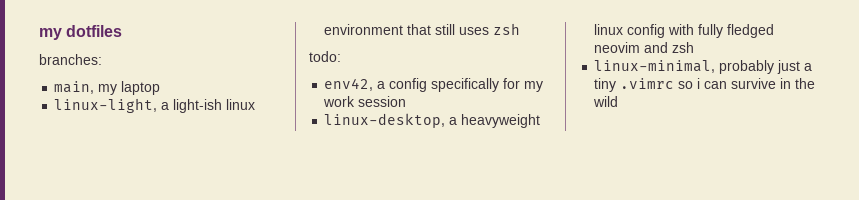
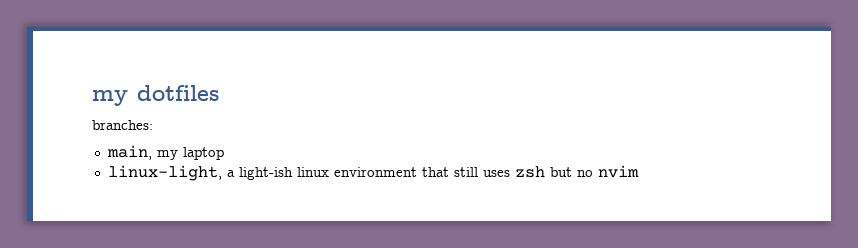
- linux-light, a light-ish linux environment that still uses zsh
- todo:
- env42, a config specifically for my work session
- linux-desktop, a heavyweight linux config with fully fledged neovim and zsh
- linux-minimal, probably just a tiny .vimrc so i can survive in the wild
+ linux-light, a light-ish linux environment that still uses zsh but no nvim

